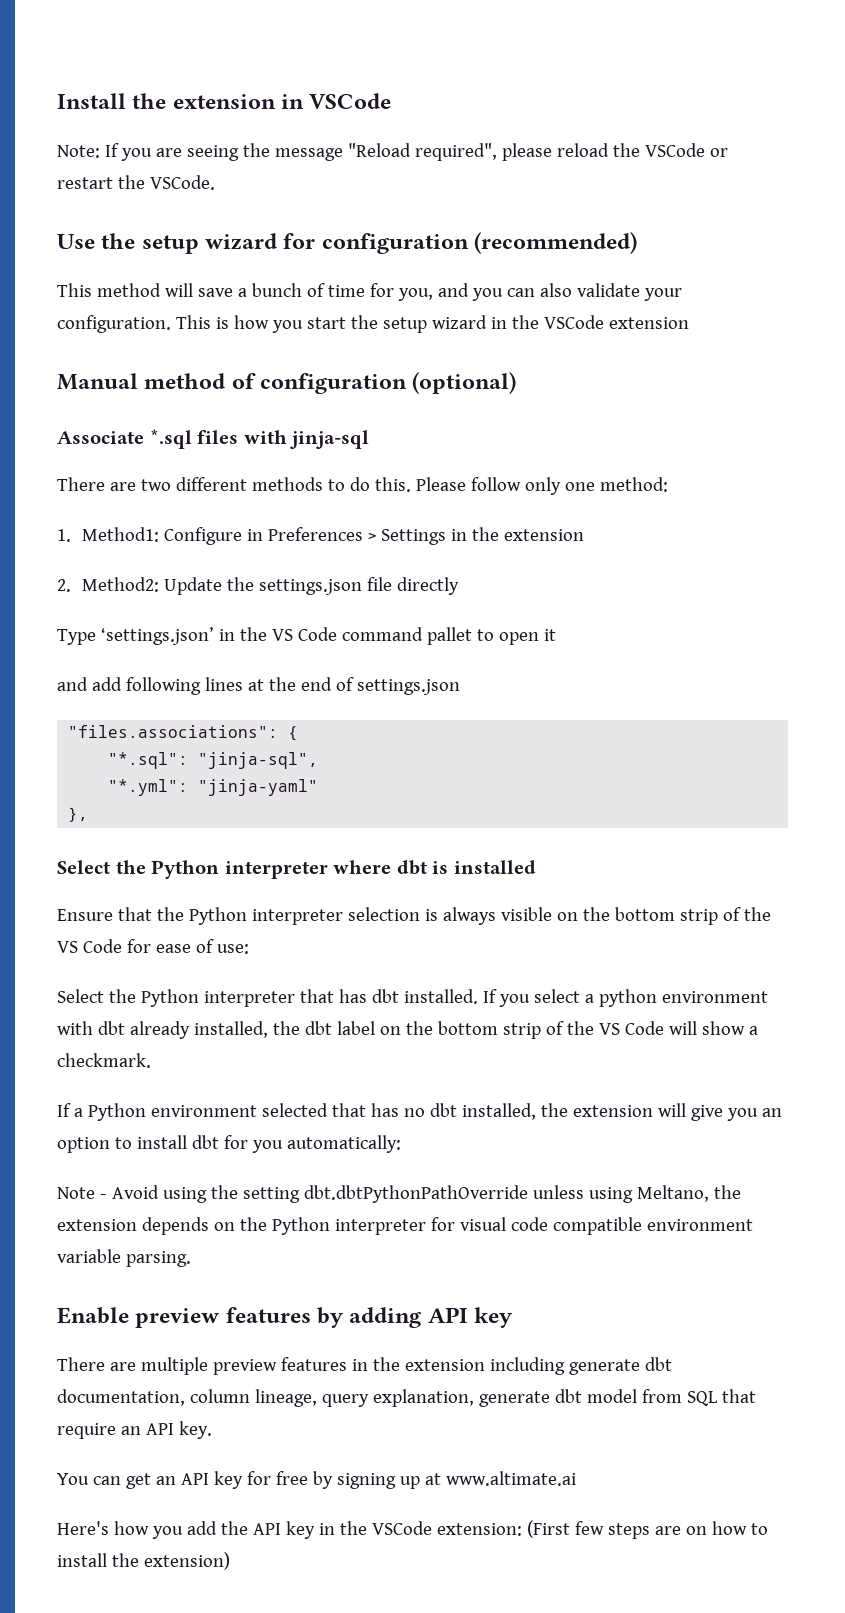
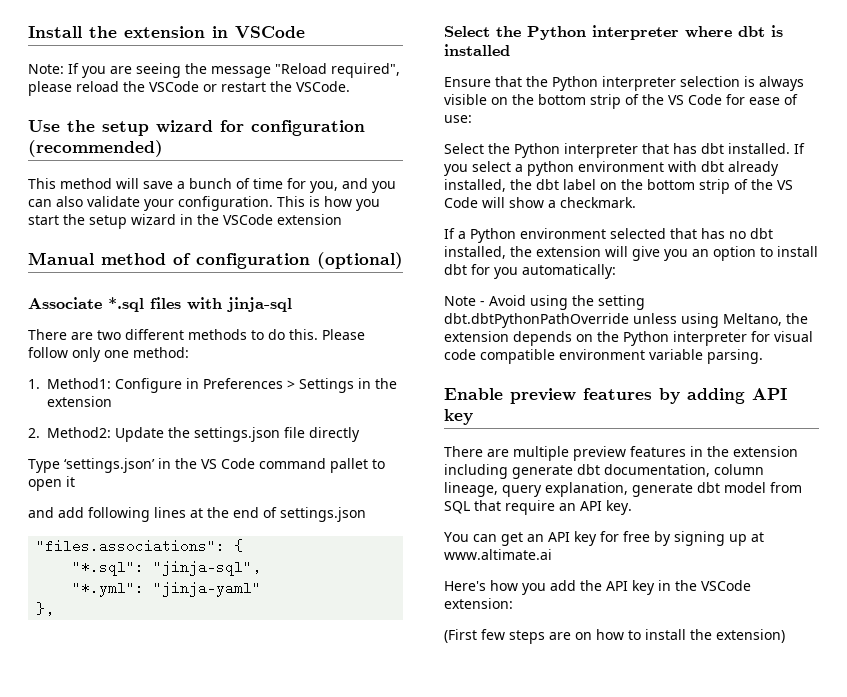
- Here's how you add the API key in the VSCode extension: (First few steps are on how to install the extension)
+ Here's how you add the API key in the VSCode extension:
+ (First few steps are on how to install the extension)

